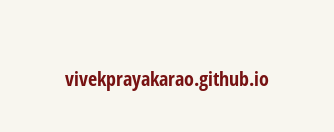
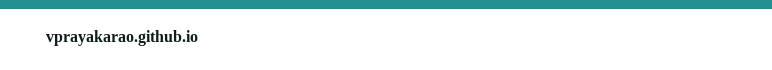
- vivekprayakarao.github.io
+ vprayakarao.github.io

